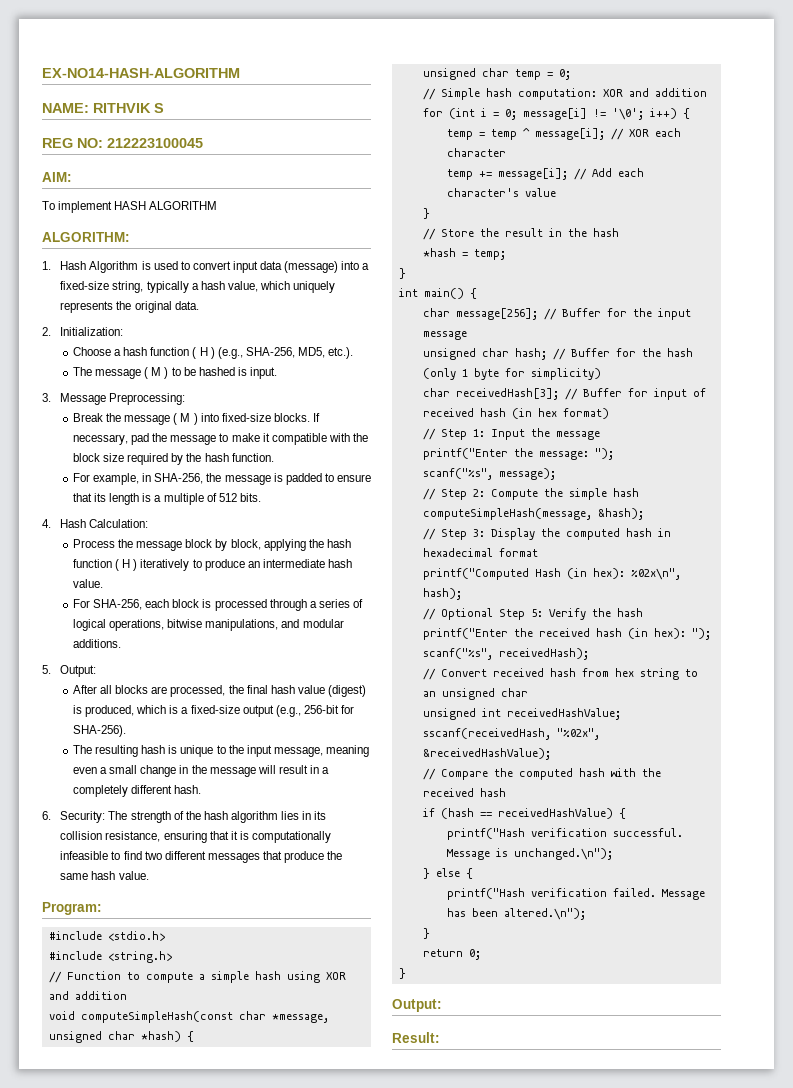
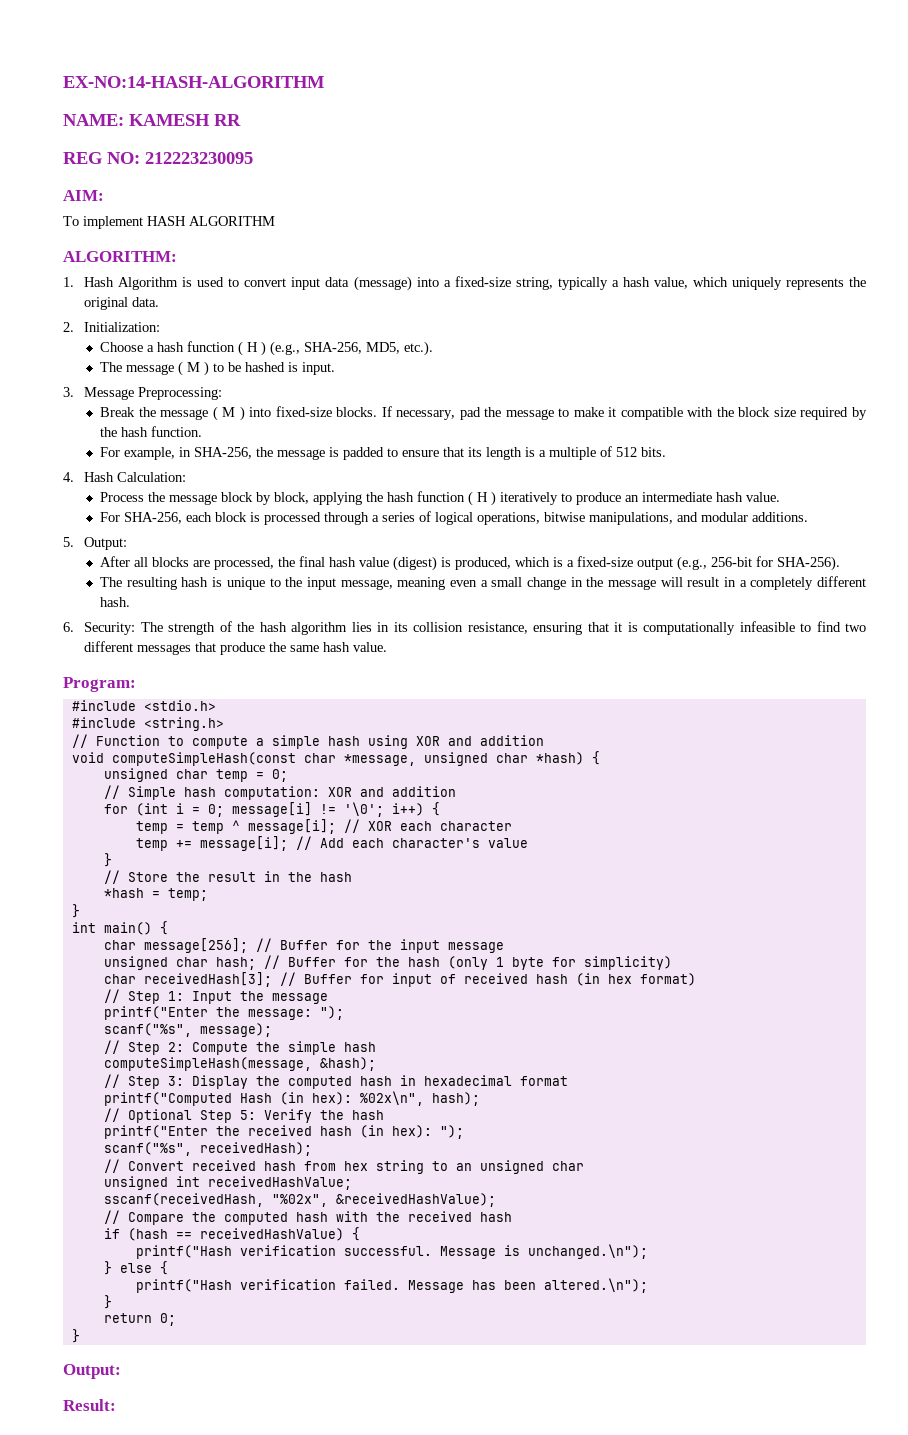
- EX-NO14-HASH-ALGORITHM
+ EX-NO:14-HASH-ALGORITHM
- NAME: RITHVIK S
+ NAME: KAMESH RR
- REG NO: 212223100045
+ REG NO: 212223230095

